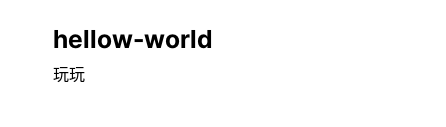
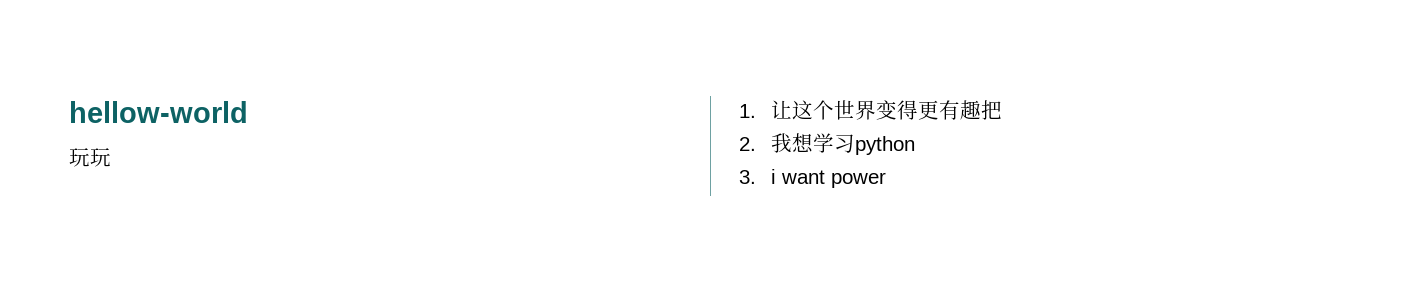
+ 1.让这个世界变得更有趣把
+ 2.我想学习python
+ 3. i want power

